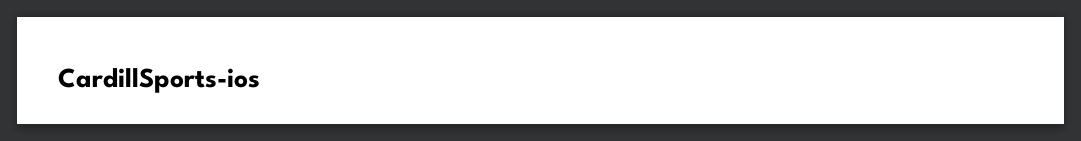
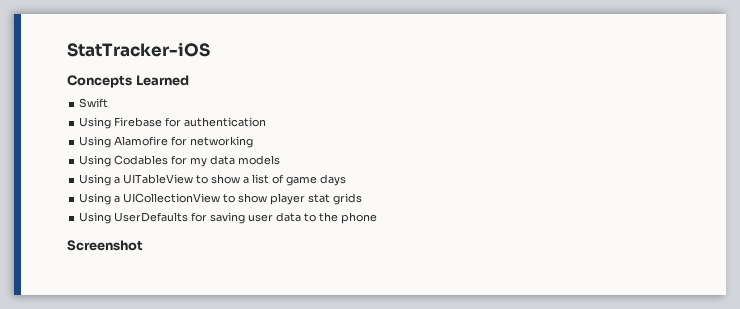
- CardillSports-ios
+ StatTracker-iOS
+ Concepts Learned
+ Swift
+ Using Firebase for authentication
+ Using Alamofire for networking
+ Using Codables for my data models
+ Using a UITableView to show a list of game days
+ Using a UICollectionView to show player stat grids
+ Using UserDefaults for saving user data to the phone
+ Screenshot

